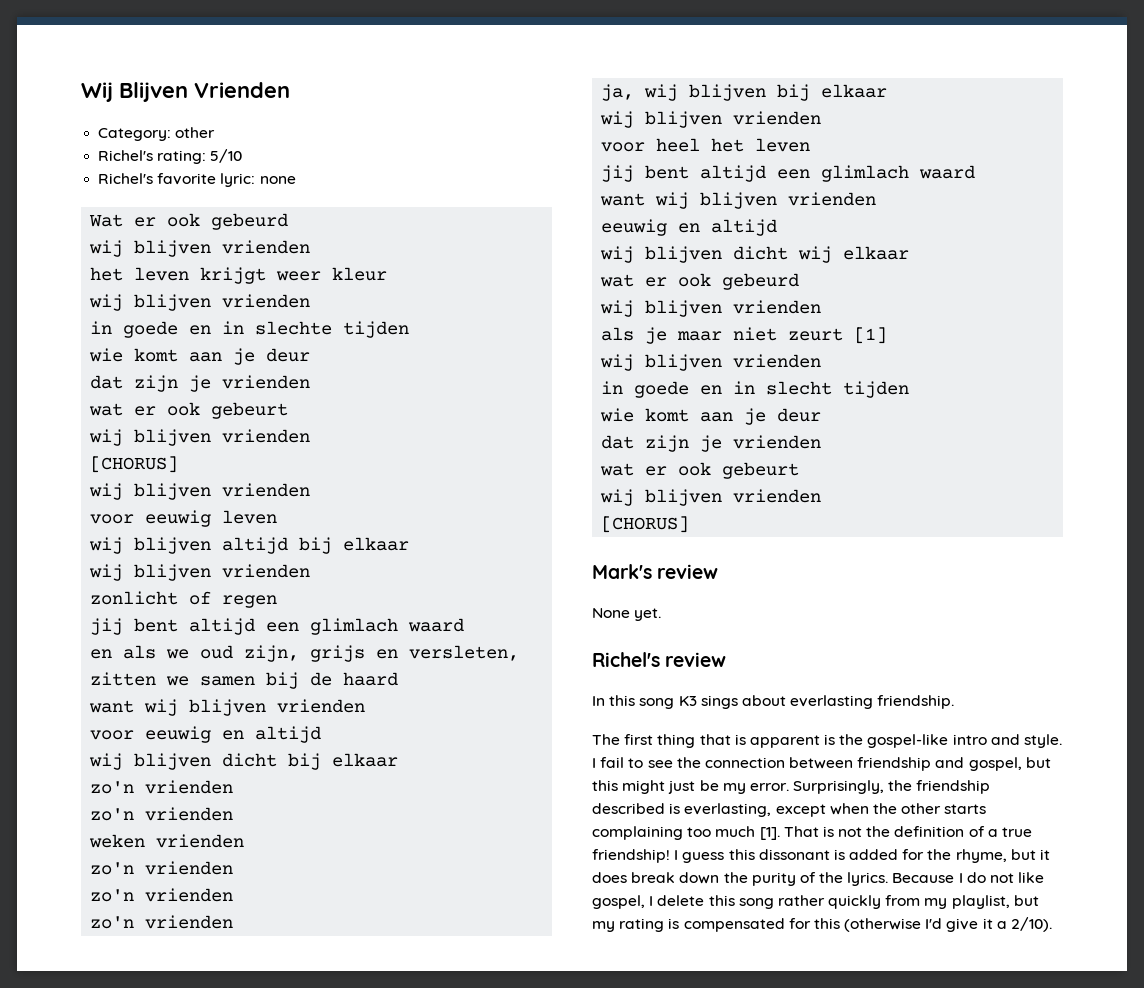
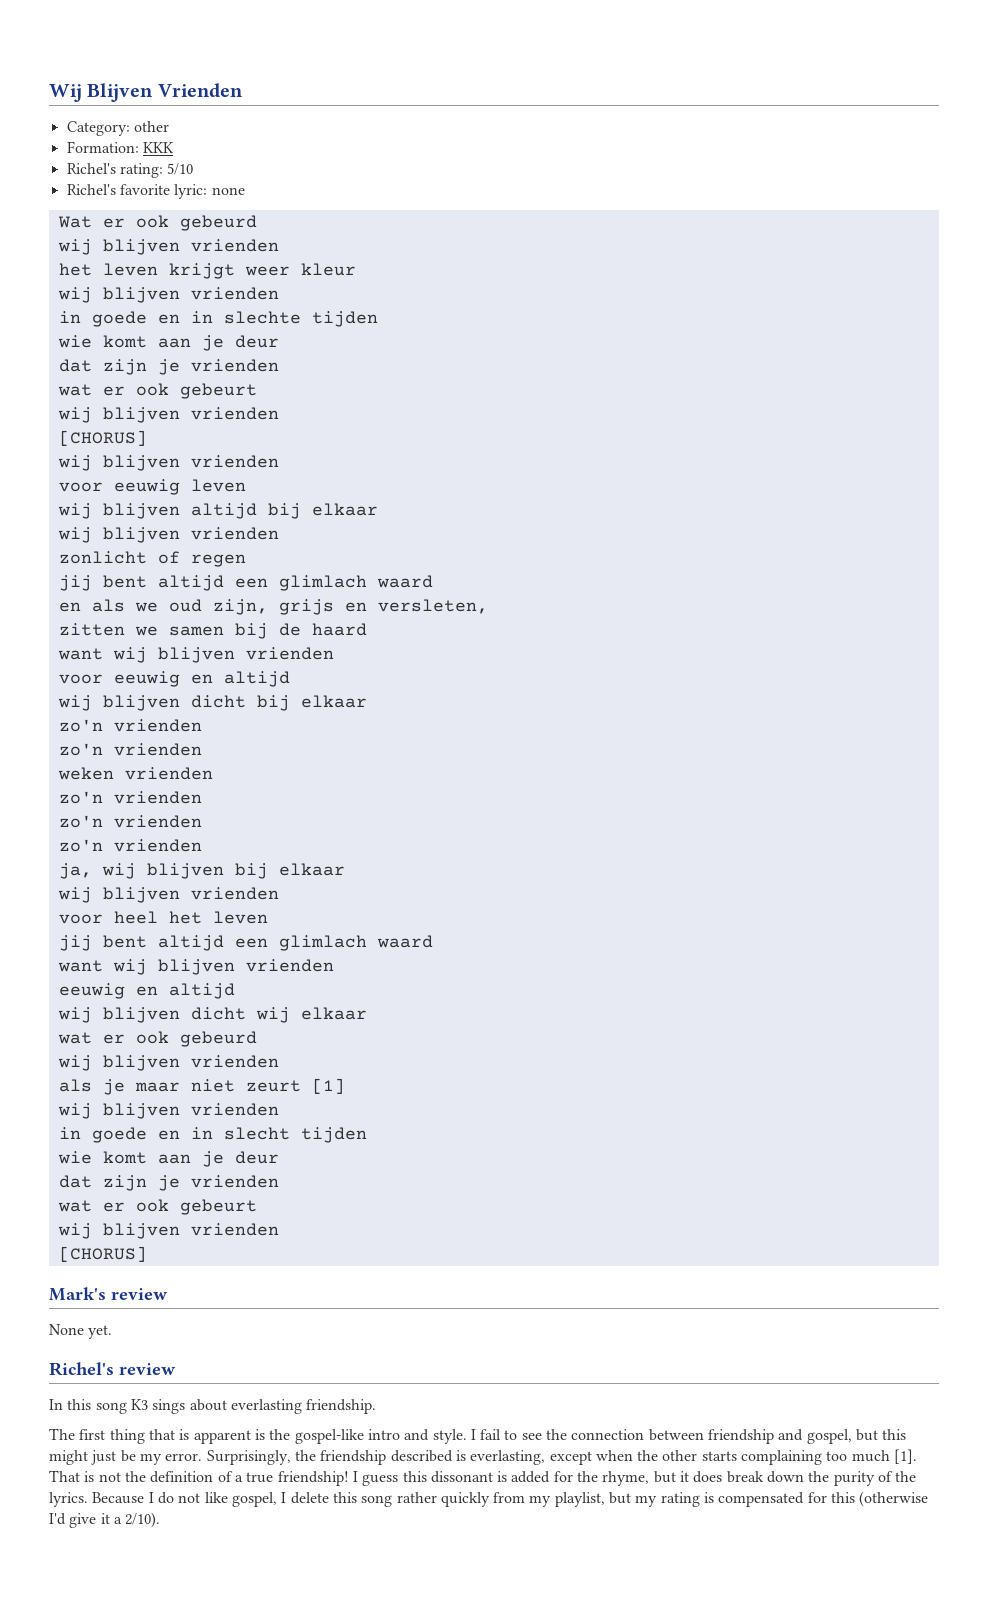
+ Formation: KKK

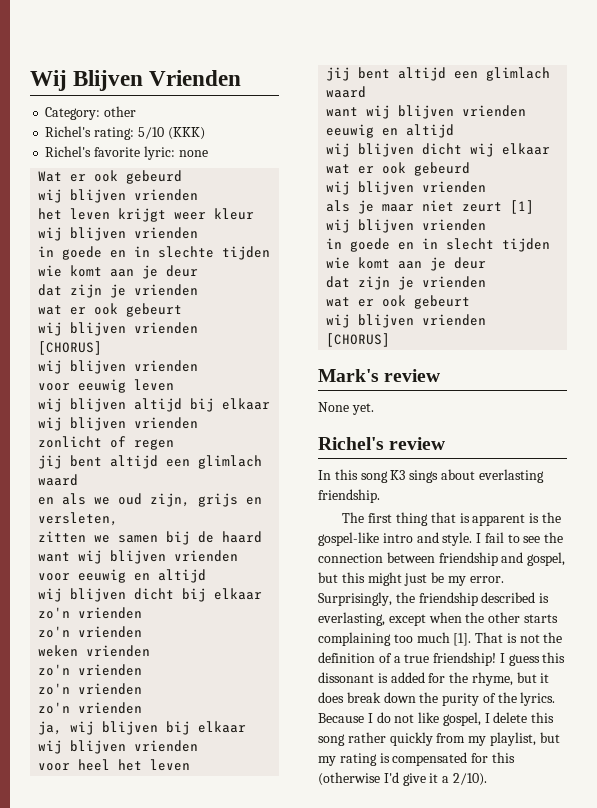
- Formation: KKK
- Richel's rating: 5/10
+ Richel's rating: 5/10 (KKK)

